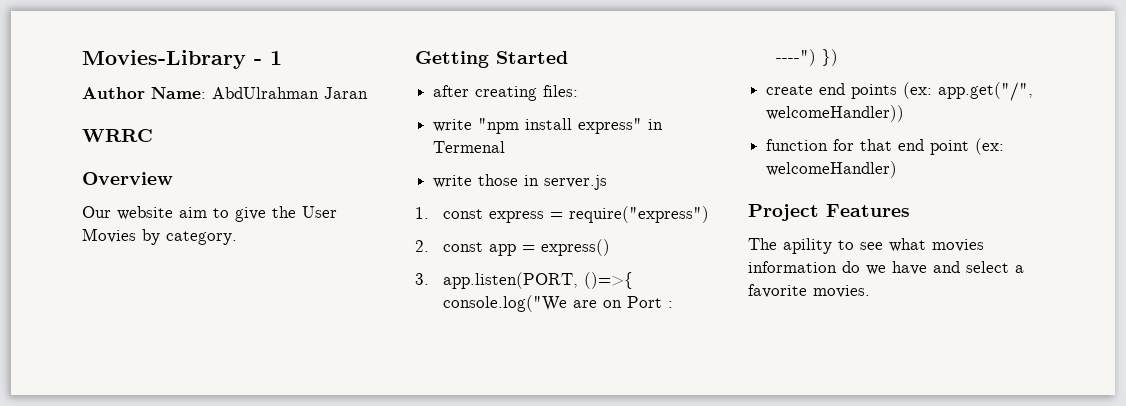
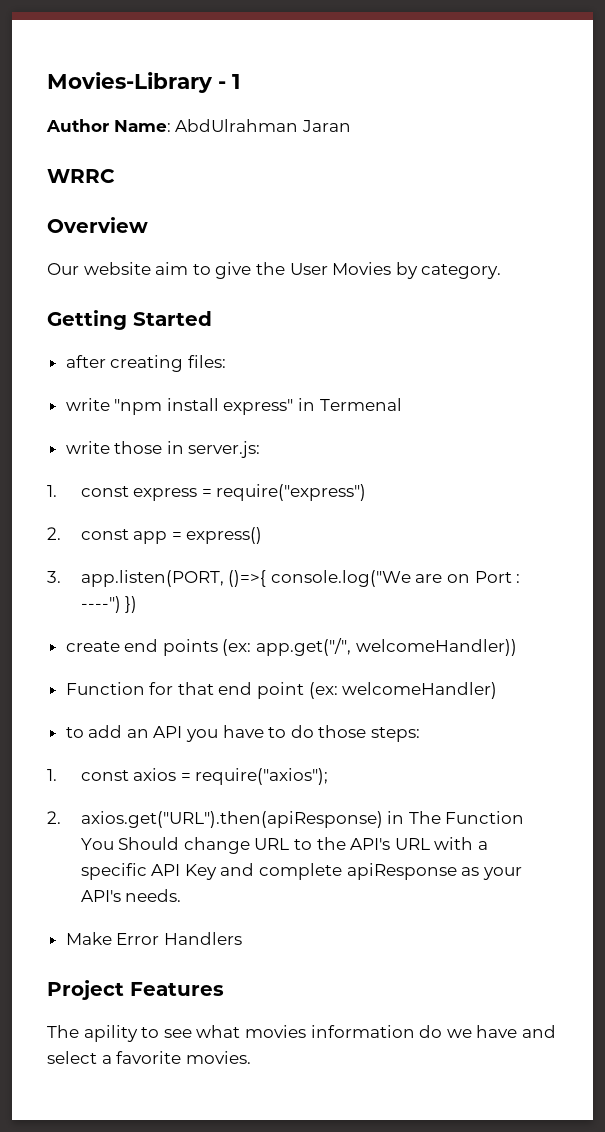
- write those in server.js
+ write those in server.js:
- function for that end point (ex: welcomeHandler)
+ Function for that end point (ex: welcomeHandler)
+ to add an API you have to do those steps:
+ 1. const axios = require("axios");
+ 2. axios.get("URL").then(apiResponse) in The Function You Should change URL to the API's URL with a specific API Key and complete apiResponse as your API's needs.
+ Make Error Handlers

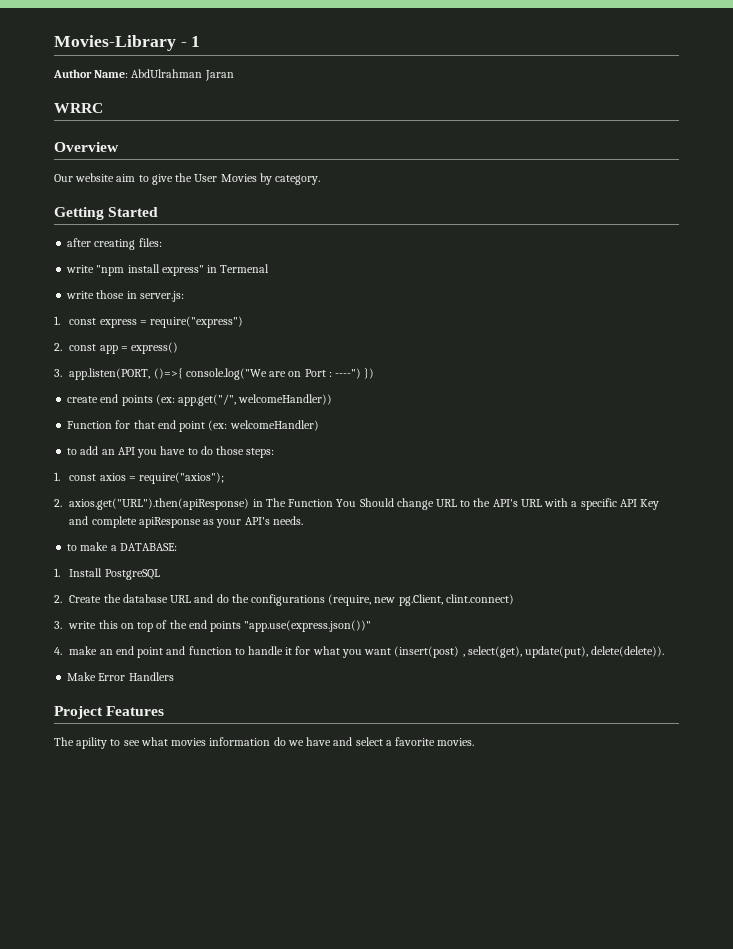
+ to make a DATABASE:
+ 1. Install PostgreSQL
+ 2. Create the database URL and do the configurations (require, new pg.Client, clint.connect)
+ 3. write this on top of the end points "app.use(express.json())"
+ 4. make an end point and function to handle it for what you want (insert(post) , select(get), update(put), delete(delete)).

